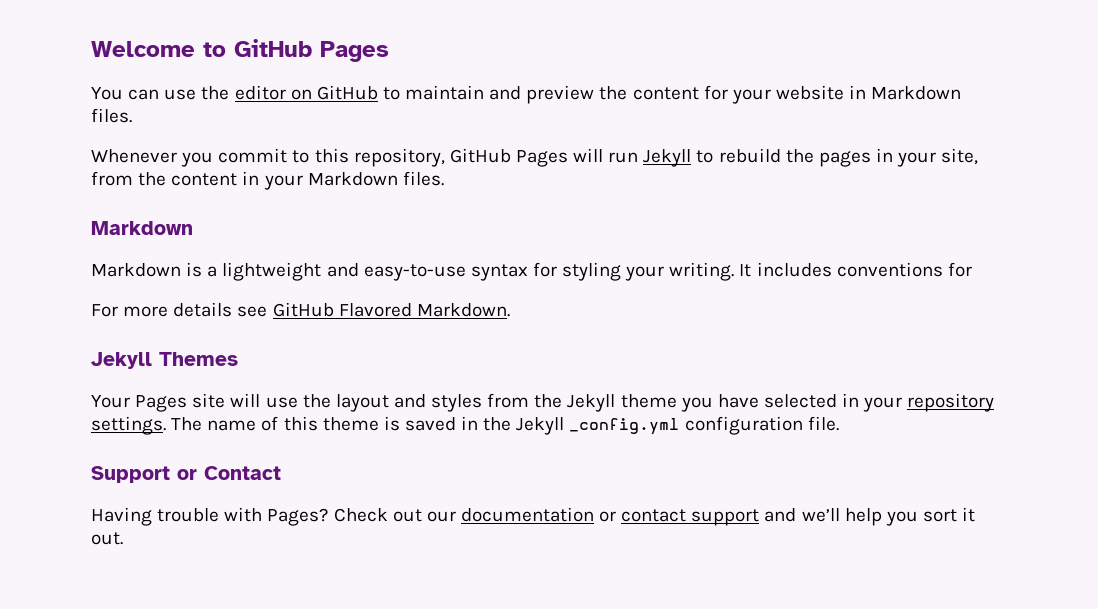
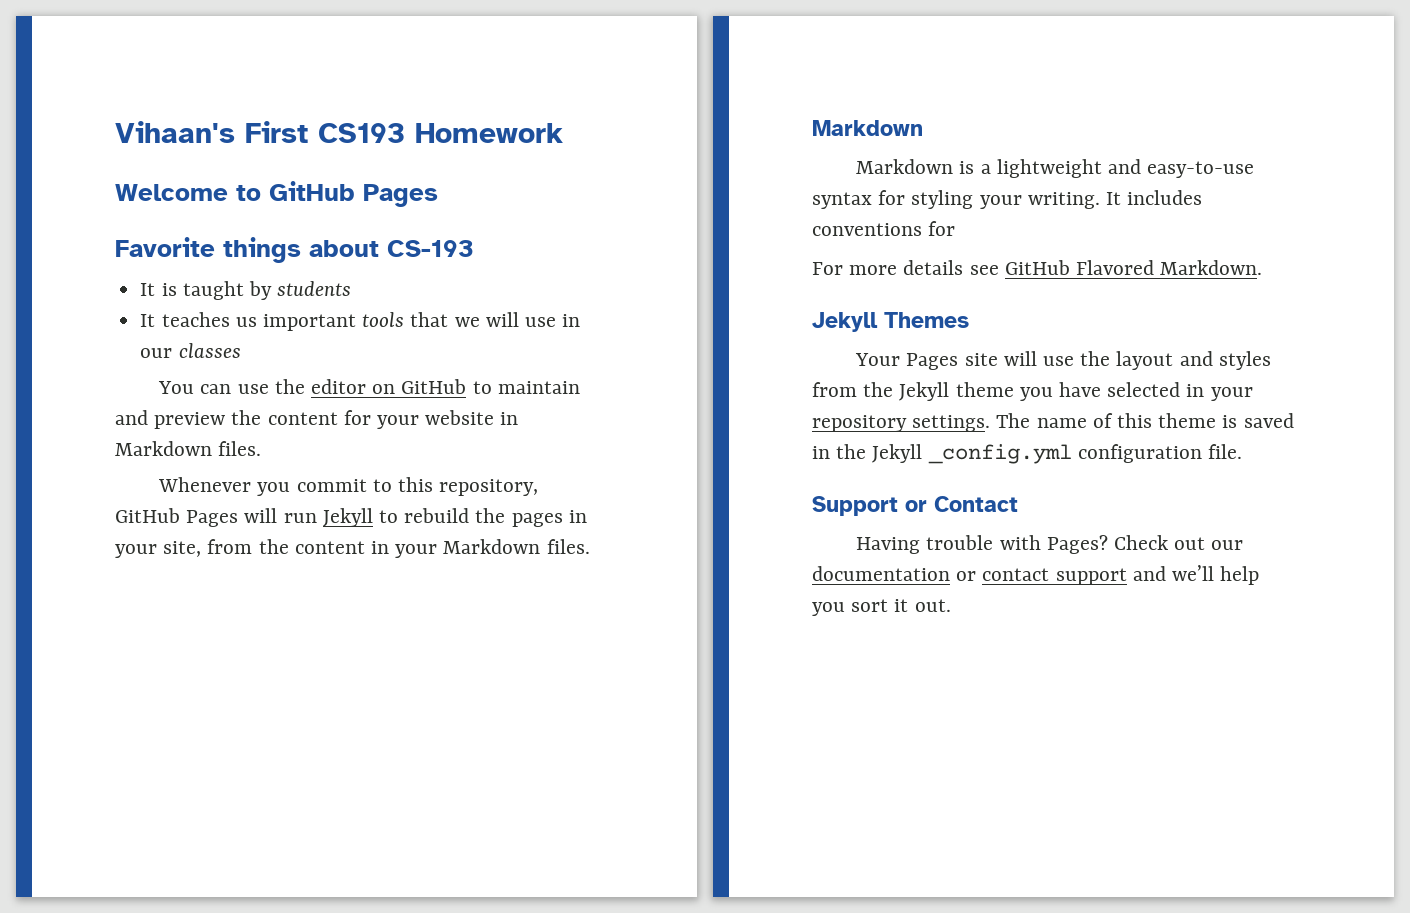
+ Vihaan's First CS193 Homework
+ Favorite things about CS-193
+ It is taught by students
+ It teaches us important tools that we will use in our classes

